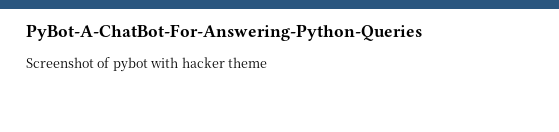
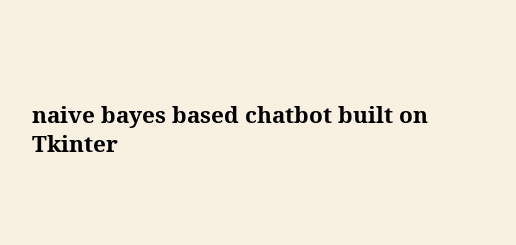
- PyBot-A-ChatBot-For-Answering-Python-Queries
- Screenshot of pybot with hacker theme
+ naive bayes based chatbot built on Tkinter

